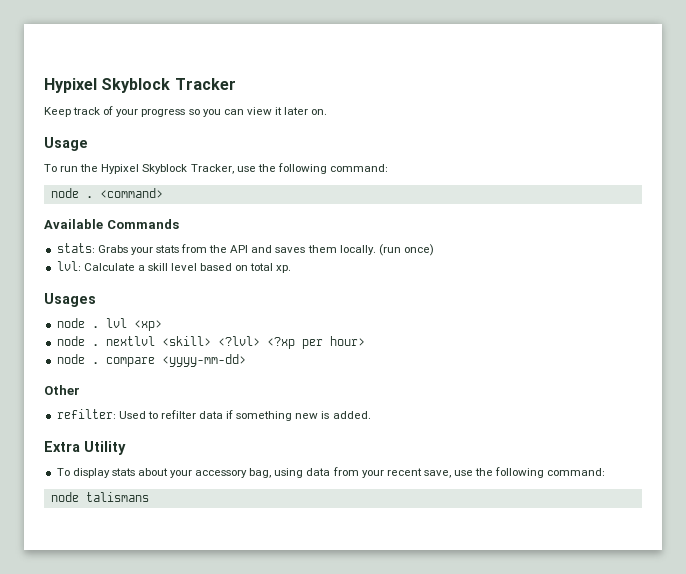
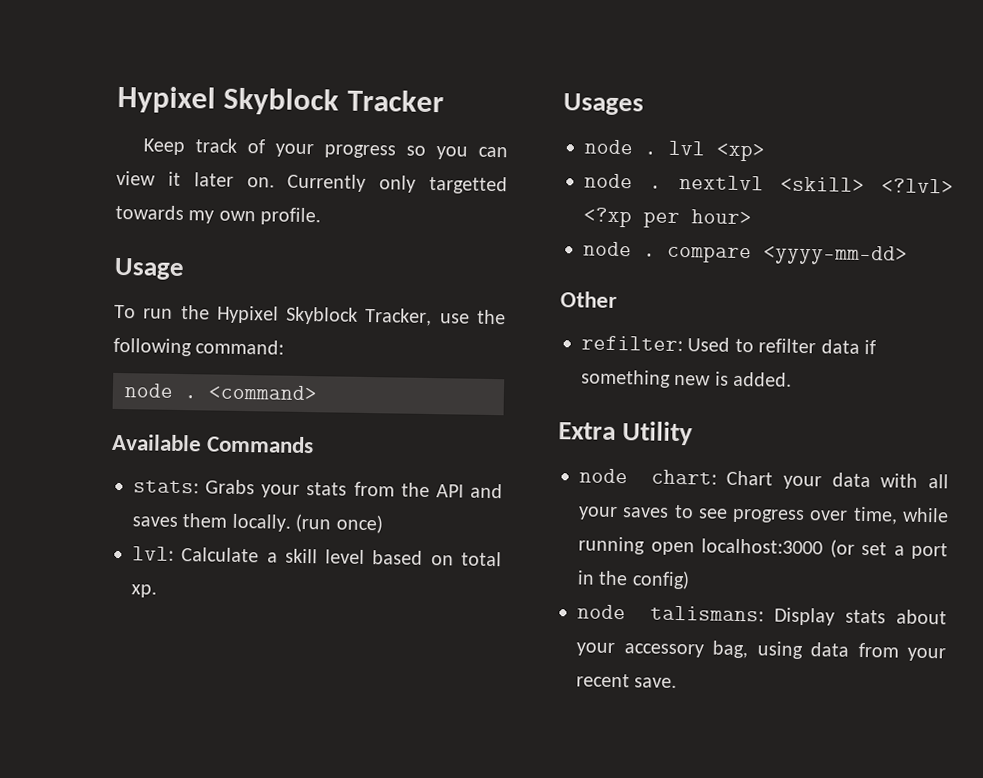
+ Currently only targetted towards my own profile.
- To display stats about your accessory bag, using data from your recent save, use the following command:
- node talismans
+ node chart: Chart your data with all your saves to see progress over time, while running open localhost:3000 (or set a port in the config)
+ node talismans: Display stats about your accessory bag, using data from your recent save.

